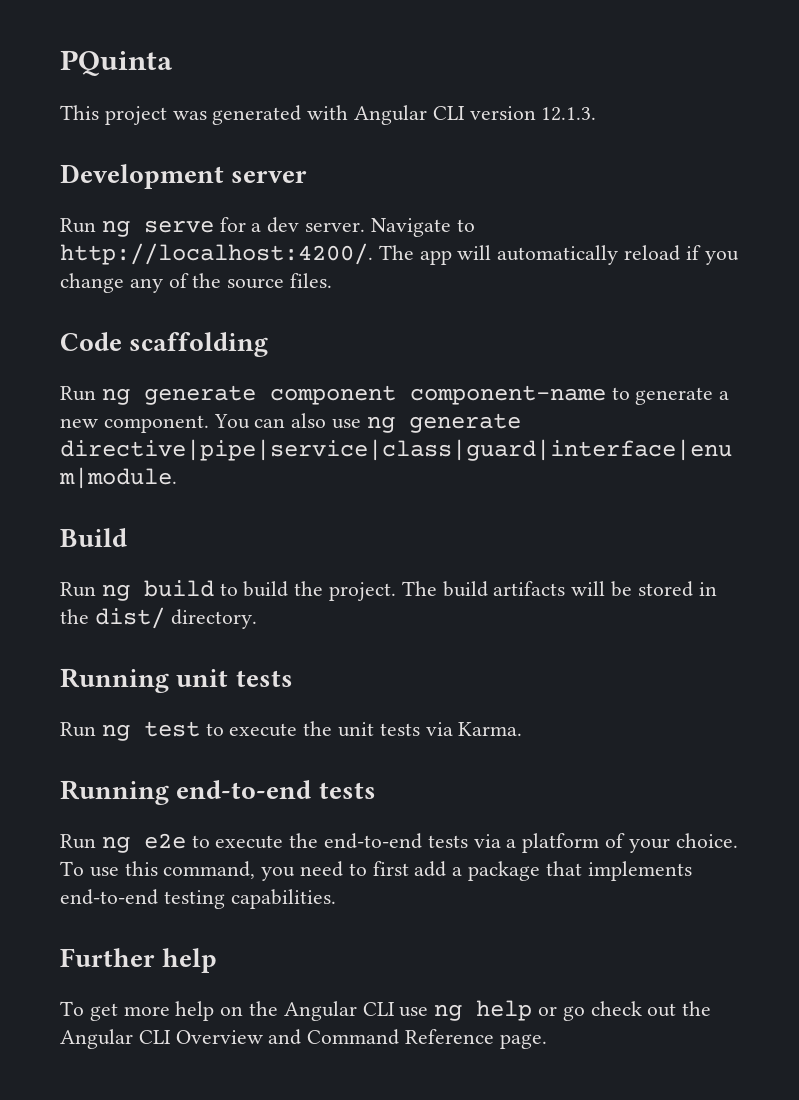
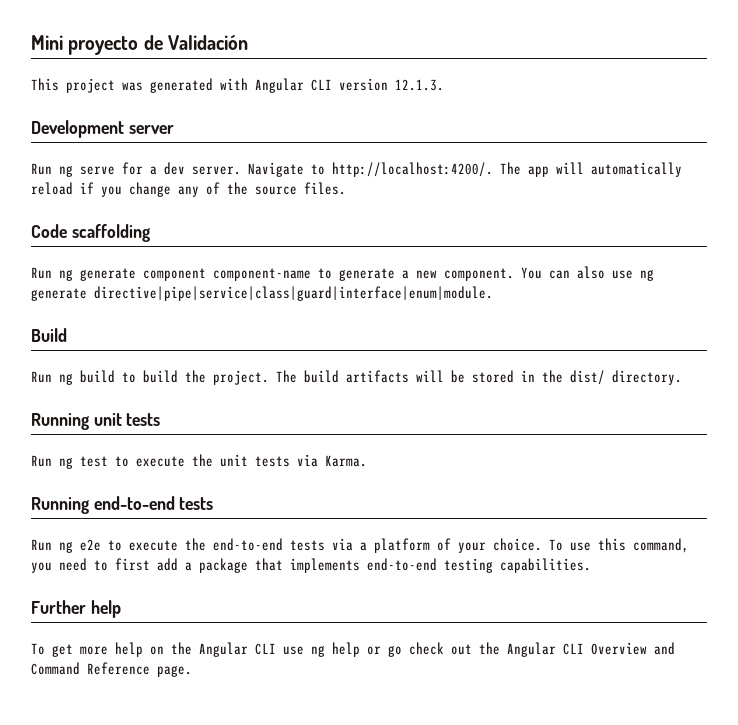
- PQuinta
+ Mini proyecto de Validación

